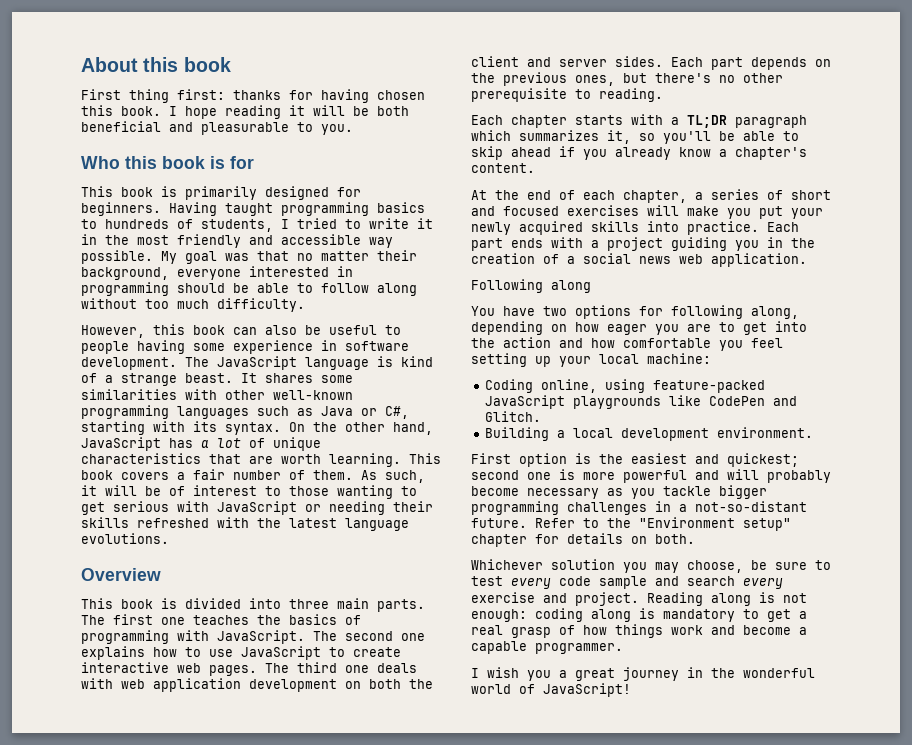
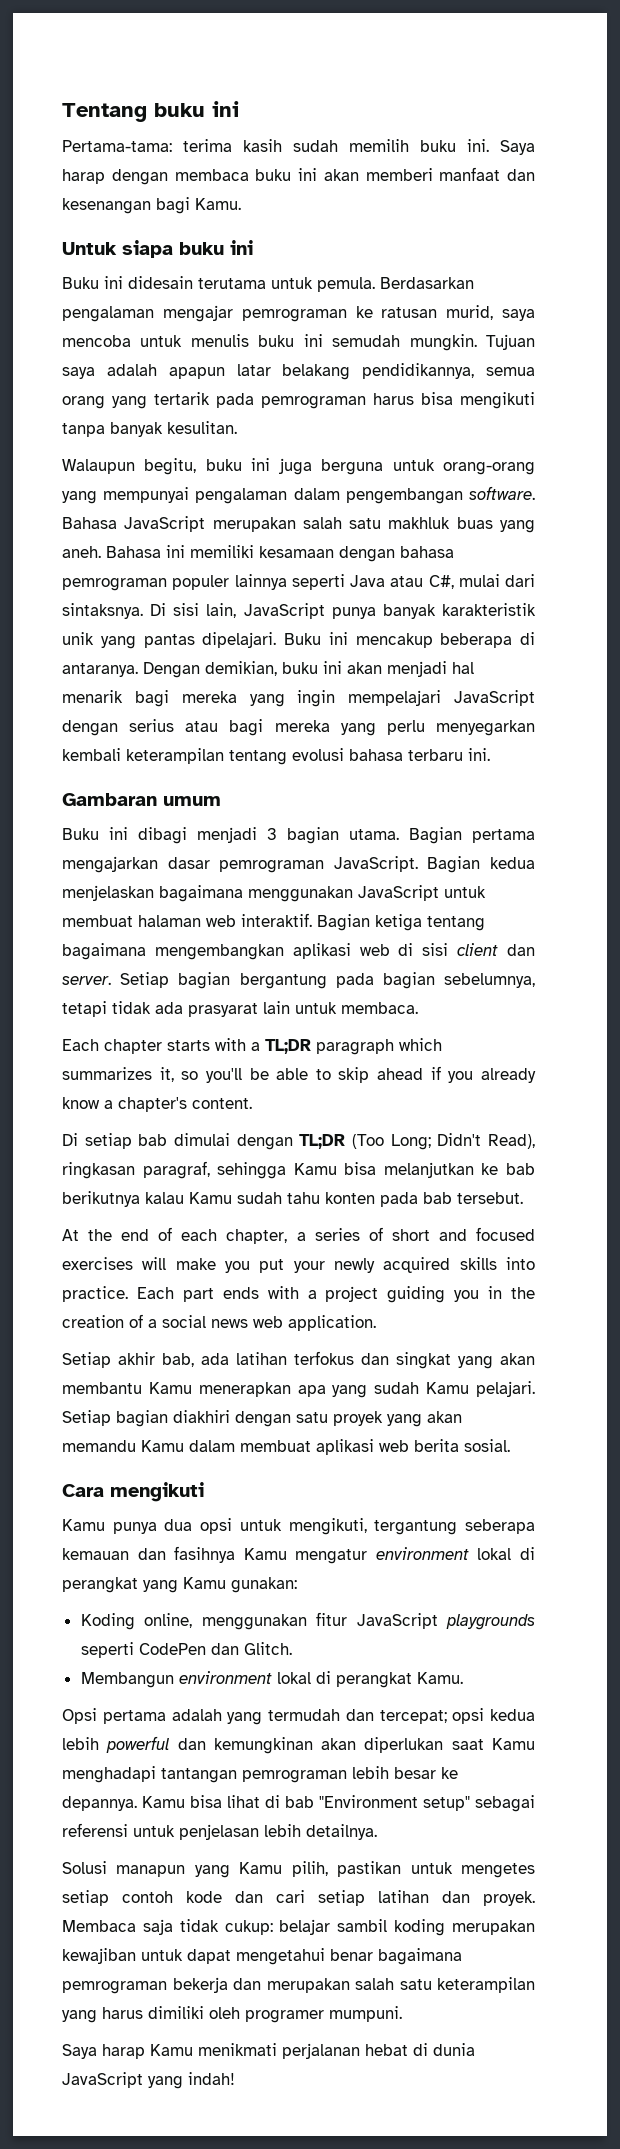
- About this book
- First thing first: thanks for having chosen this book. I hope reading it will be both beneficial and pleasurable to you.
- Who this book is for
- This book is primarily designed for beginners. Having taught programming basics to hundreds of students, I tried to write it in the most friendly and accessible way possible. My goal was that no matter their background, everyone interested in programming should be able to follow along without too much difficulty.
- However, this book can also be useful to people having some experience in software development. The JavaScript language is kind of a strange beast. It shares some similarities with other well-known programming languages such as Java or C#, starting with its syntax. On the other hand, JavaScript has a lot of unique characteristics that are worth learning. This book covers a fair number of them. As such, it will be of interest to those wanting to get serious with JavaScript or needing their skills refreshed with the latest language evolutions.
- Overview
- This book is divided into three main parts. The first one teaches the basics of programming with JavaScript. The second one explains how to use JavaScript to create interactive web pages. The third one deals with web application development on both the client and server sides. Each part depends on the previous ones, but there's no other prerequisite to reading.
+ Tentang buku ini
+ Pertama-tama: terima kasih sudah memilih buku ini. Saya harap dengan membaca buku ini akan memberi manfaat dan kesenangan bagi Kamu.
+ Untuk siapa buku ini
+ Buku ini didesain terutama untuk pemula. Berdasarkan pengalaman mengajar pemrograman ke ratusan murid, saya mencoba untuk menulis buku ini semudah mungkin. Tujuan saya adalah apapun latar belakang pendidikannya, semua orang yang tertarik pada pemrograman harus bisa mengikuti tanpa banyak kesulitan.
+ Walaupun begitu, buku ini juga berguna untuk orang-orang yang mempunyai pengalaman dalam pengembangan software. Bahasa JavaScript merupakan salah satu makhluk buas yang aneh. Bahasa ini memiliki kesamaan dengan bahasa pemrograman populer lainnya seperti Java atau C#, mulai dari sintaksnya. Di sisi lain, JavaScript punya banyak karakteristik unik yang pantas dipelajari. Buku ini mencakup beberapa di antaranya. Dengan demikian, buku ini akan menjadi hal menarik bagi mereka yang ingin mempelajari JavaScript dengan serius atau bagi mereka yang perlu menyegarkan kembali keterampilan tentang evolusi bahasa terbaru ini.
+ Gambaran umum
+ Buku ini dibagi menjadi 3 bagian utama. Bagian pertama mengajarkan dasar pemrograman JavaScript. Bagian kedua menjelaskan bagaimana menggunakan JavaScript untuk membuat halaman web interaktif. Bagian ketiga tentang bagaimana mengembangkan aplikasi web di sisi client dan server. Setiap bagian bergantung pada bagian sebelumnya, tetapi tidak ada prasyarat lain untuk membaca.
+ Di setiap bab dimulai dengan TL;DR (Too Long; Didn't Read), ringkasan paragraf, sehingga Kamu bisa melanjutkan ke bab berikutnya kalau Kamu sudah tahu konten pada bab tersebut.
- Following along
- You have two options for following along, depending on how eager you are to get into the action and how comfortable you feel setting up your local machine:
- Coding online, using feature-packed JavaScript playgrounds like CodePen and Glitch.
- Building a local development environment.
- First option is the easiest and quickest; second one is more powerful and will probably become necessary as you tackle bigger programming challenges in a not-so-distant future. Refer to the "Environment setup" chapter for details on both.
- Whichever solution you may choose, be sure to test every code sample and search every exercise and project. Reading along is not enough: coding along is mandatory to get a real grasp of how things work and become a capable programmer.
- I wish you a great journey in the wonderful world of JavaScript!
+ Setiap akhir bab, ada latihan terfokus dan singkat yang akan membantu Kamu menerapkan apa yang sudah Kamu pelajari. Setiap bagian diakhiri dengan satu proyek yang akan memandu Kamu dalam membuat aplikasi web berita sosial.
+ Cara mengikuti
+ Kamu punya dua opsi untuk mengikuti, tergantung seberapa kemauan dan fasihnya Kamu mengatur environment lokal di perangkat yang Kamu gunakan:
+ Koding online, menggunakan fitur JavaScript playgrounds seperti CodePen dan Glitch.
+ Membangun environment lokal di perangkat Kamu.
+ Opsi pertama adalah yang termudah dan tercepat; opsi kedua lebih powerful dan kemungkinan akan diperlukan saat Kamu menghadapi tantangan pemrograman lebih besar ke depannya. Kamu bisa lihat di bab "Environment setup" sebagai referensi untuk penjelasan lebih detailnya.
+ Solusi manapun yang Kamu pilih, pastikan untuk mengetes setiap contoh kode dan cari setiap latihan dan proyek. Membaca saja tidak cukup: belajar sambil koding merupakan kewajiban untuk dapat mengetahui benar bagaimana pemrograman bekerja dan merupakan salah satu keterampilan yang harus dimiliki oleh programer mumpuni.
+ Saya harap Kamu menikmati perjalanan hebat di dunia JavaScript yang indah!

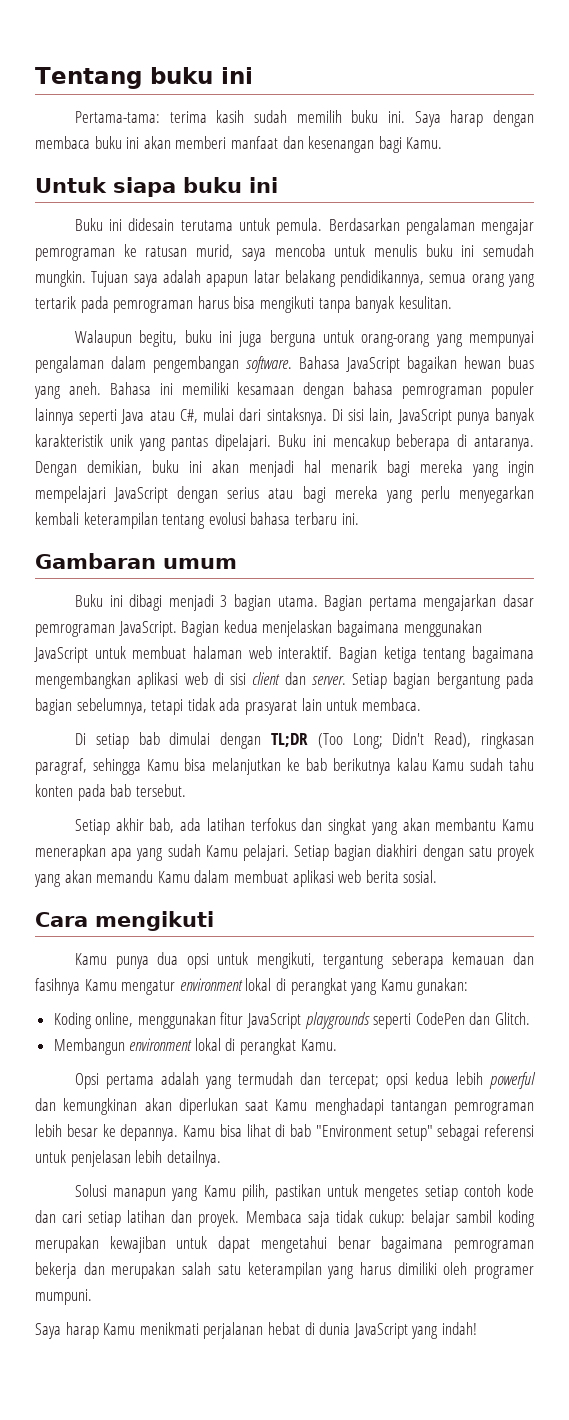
- Bahasa JavaScript merupakan salah satu makhluk buas yang aneh.
+ Bahasa JavaScript bagaikan hewan buas yang aneh.
- Each chapter starts with a TL;DR paragraph which summarizes it, so you'll be able to skip ahead if you already know a chapter's content.
- At the end of each chapter, a series of short and focused exercises will make you put your newly acquired skills into practice. Each part ends with a project guiding you in the creation of a social news web application.

